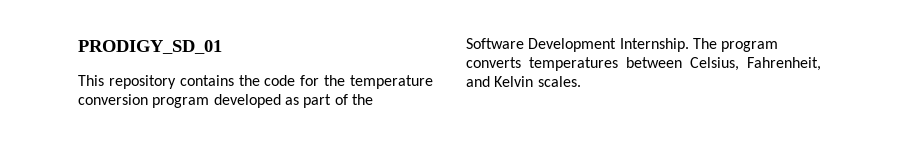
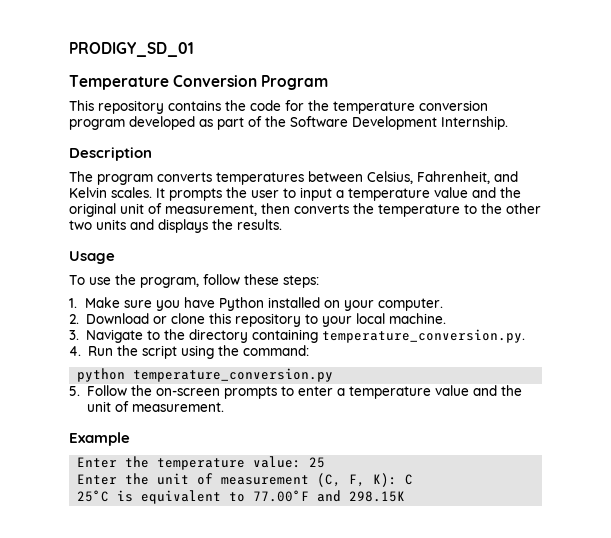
+ Temperature Conversion Program
- This repository contains the code for the temperature conversion program developed as part of the Software Development Internship. The program converts temperatures between Celsius, Fahrenheit, and Kelvin scales.
+ This repository contains the code for the temperature conversion program developed as part of the Software Development Internship.
+ Description
+ The program converts temperatures between Celsius, Fahrenheit, and Kelvin scales.
+ It prompts the user to input a temperature value and the original unit of measurement, then converts the temperature to the other two units and displays the results.
+ Usage
+ To use the program, follow these steps:
+ 1. Make sure you have Python installed on your computer.
+ 2. Download or clone this repository to your local machine.
+ 3. Navigate to the directory containing temperature_conversion.py.
+ 4. Run the script using the command:
+ python temperature_conversion.py
+ 5. Follow the on-screen prompts to enter a temperature value and the unit of measurement.
+ Example
+ Enter the temperature value: 25
+ Enter the unit of measurement (C, F, K): C
+ 25°C is equivalent to 77.00°F and 298.15K

